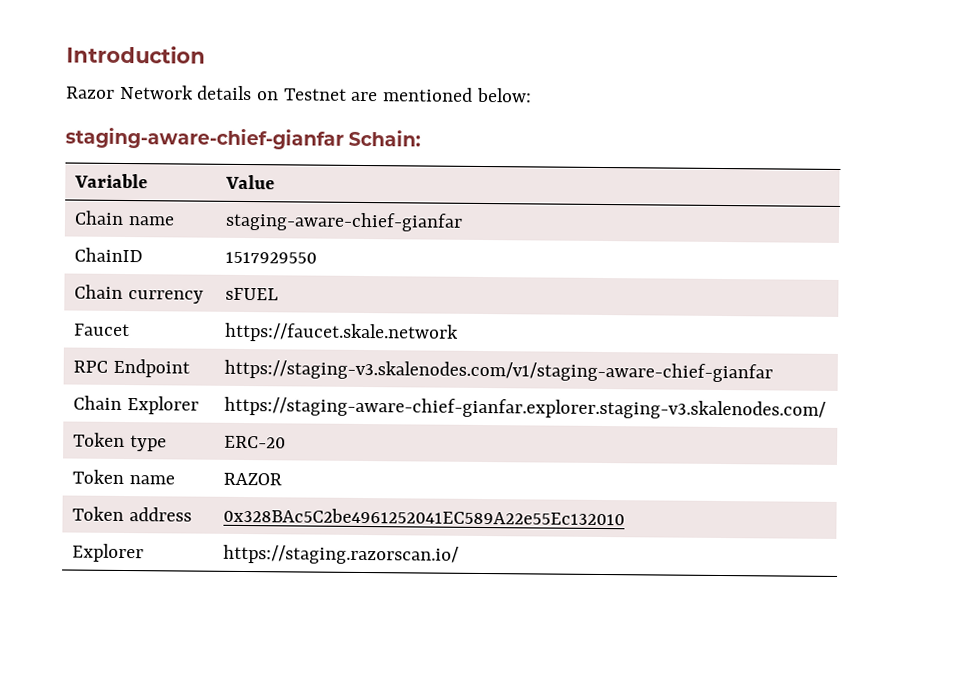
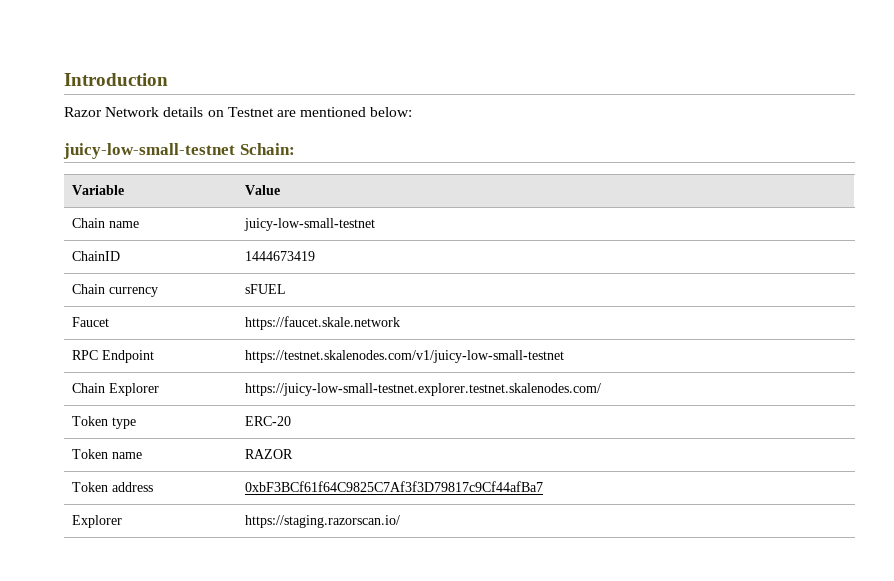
- staging-aware-chief-gianfar Schain:
+ juicy-low-small-testnet Schain:
- Chain name | staging-aware-chief-gianfar
+ Chain name | juicy-low-small-testnet
- ChainID | 1517929550
+ ChainID | 1444673419
- RPC Endpoint | https://staging-v3.skalenodes.com/v1/staging-aware-chief-gianfar
+ RPC Endpoint | https://testnet.skalenodes.com/v1/juicy-low-small-testnet
- Chain Explorer | https://staging-aware-chief-gianfar.explorer.staging-v3.skalenodes.com/
+ Chain Explorer | https://juicy-low-small-testnet.explorer.testnet.skalenodes.com/
- Token address | 0x328BAc5C2be4961252041EC589A22e55Ec132010
+ Token address | 0xbF3BCf61f64C9825C7Af3f3D79817c9Cf44afBa7

